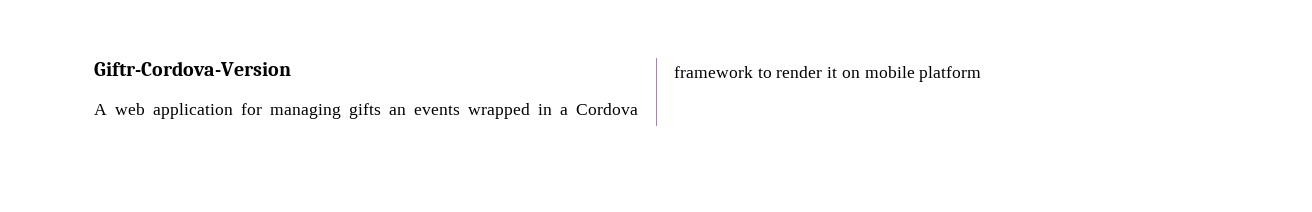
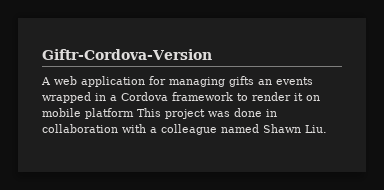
- A web application for managing gifts an events wrapped in a Cordova framework to render it on mobile platform
+ A web application for managing gifts an events wrapped in a Cordova framework to render it on mobile platform This project was done in collaboration with a colleague named Shawn Liu.

